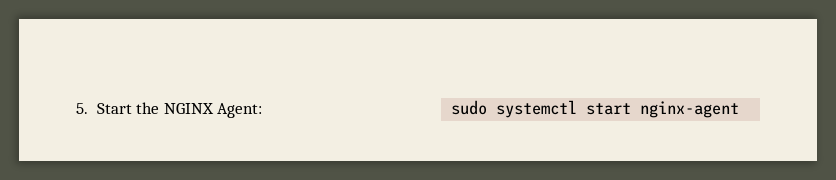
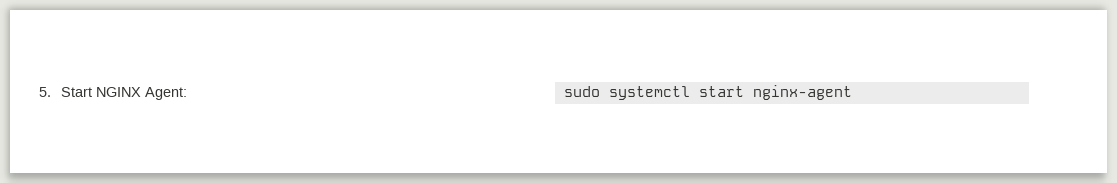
- 5. Start the NGINX Agent:
+ 5. Start NGINX Agent:

